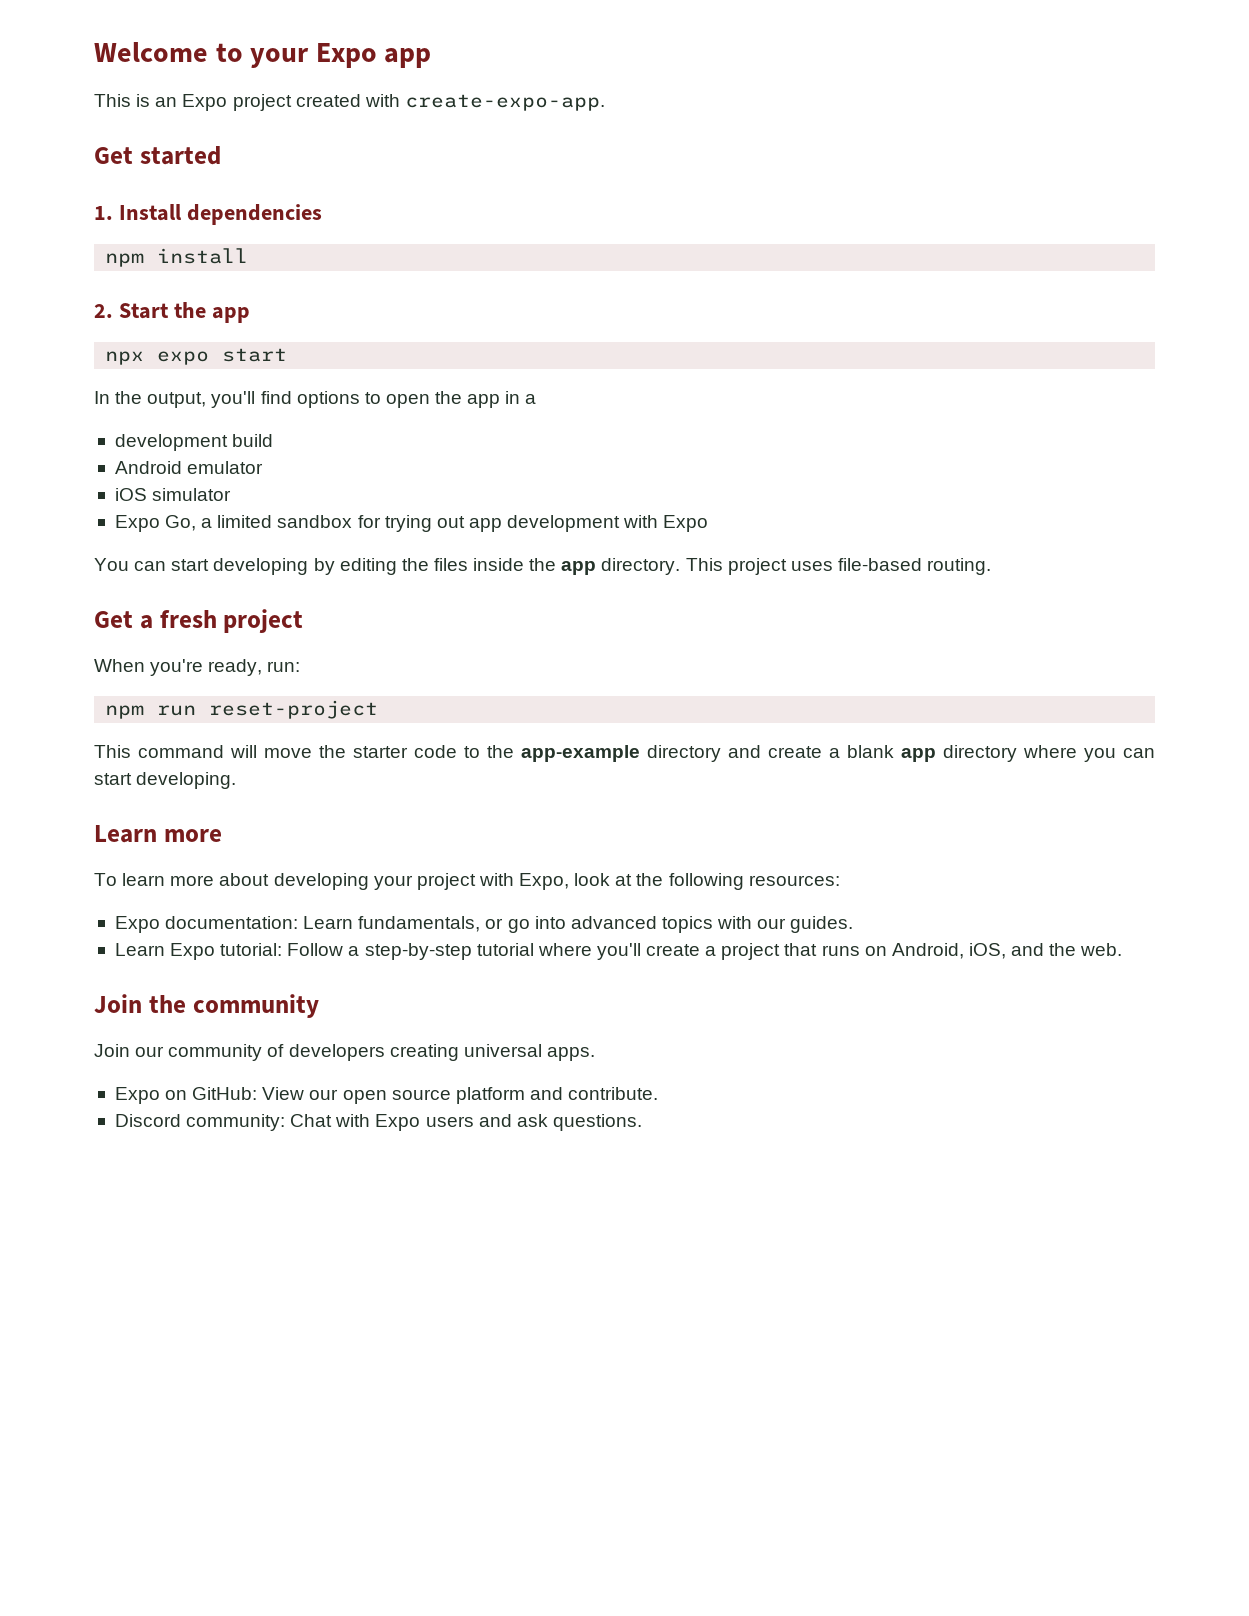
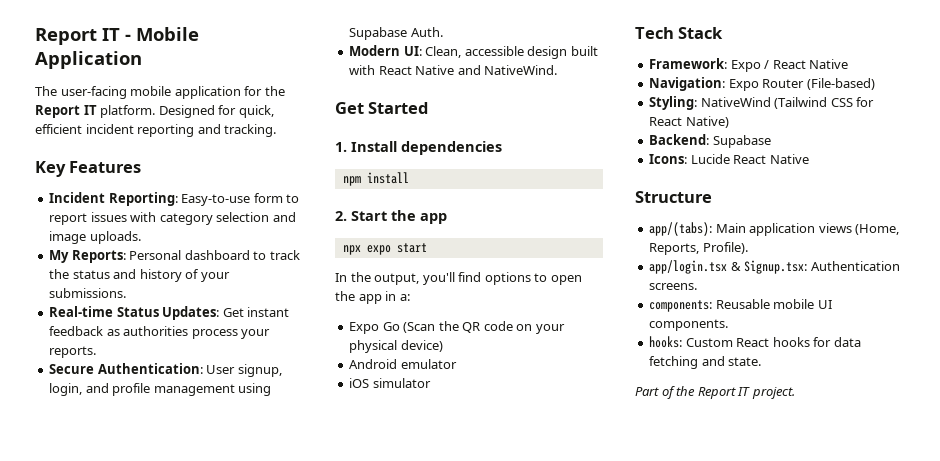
- Welcome to your Expo app
- This is an Expo project created with create-expo-app.
- Get started
+ Report IT - Mobile Application
+ The user-facing mobile application for the Report IT platform. Designed for quick, efficient incident reporting and tracking.
+ Key Features
+ Incident Reporting: Easy-to-use form to report issues with category selection and image uploads.
+ My Reports: Personal dashboard to track the status and history of your submissions.
+ Real-time Status Updates: Get instant feedback as authorities process your reports.
+ Secure Authentication: User signup, login, and profile management using Supabase Auth.
+ Modern UI: Clean, accessible design built with React Native and NativeWind.
+ Get Started
- In the output, you'll find options to open the app in a
- development build
+ In the output, you'll find options to open the app in a:
+ Expo Go (Scan the QR code on your physical device)
  Android emulator
  iOS simulator
- Expo Go, a limited sandbox for trying out app development with Expo
- You can start developing by editing the files inside the app directory. This project uses file-based routing.
- Get a fresh project
- When you're ready, run:
- npm run reset-project
- This command will move the starter code to the app-example directory and create a blank app directory where you can start developing.
- Learn more
- To learn more about developing your project with Expo, look at the following resources:
- Expo documentation: Learn fundamentals, or go into advanced topics with our guides.
- Learn Expo tutorial: Follow a step-by-step tutorial where you'll create a project that runs on Android, iOS, and the web.
- Join the community
- Join our community of developers creating universal apps.
- Expo on GitHub: View our open source platform and contribute.
- Discord community: Chat with Expo users and ask questions.
+ Tech Stack
+ Framework: Expo / React Native
+ Navigation: Expo Router (File-based)
+ Styling: NativeWind (Tailwind CSS for React Native)
+ Backend: Supabase
+ Icons: Lucide React Native
+ Structure
+ app/(tabs): Main application views (Home, Reports, Profile).
+ app/login.tsx & Signup.tsx: Authentication screens.
+ components: Reusable mobile UI components.
+ hooks: Custom React hooks for data fetching and state.
+ Part of the Report IT project.

